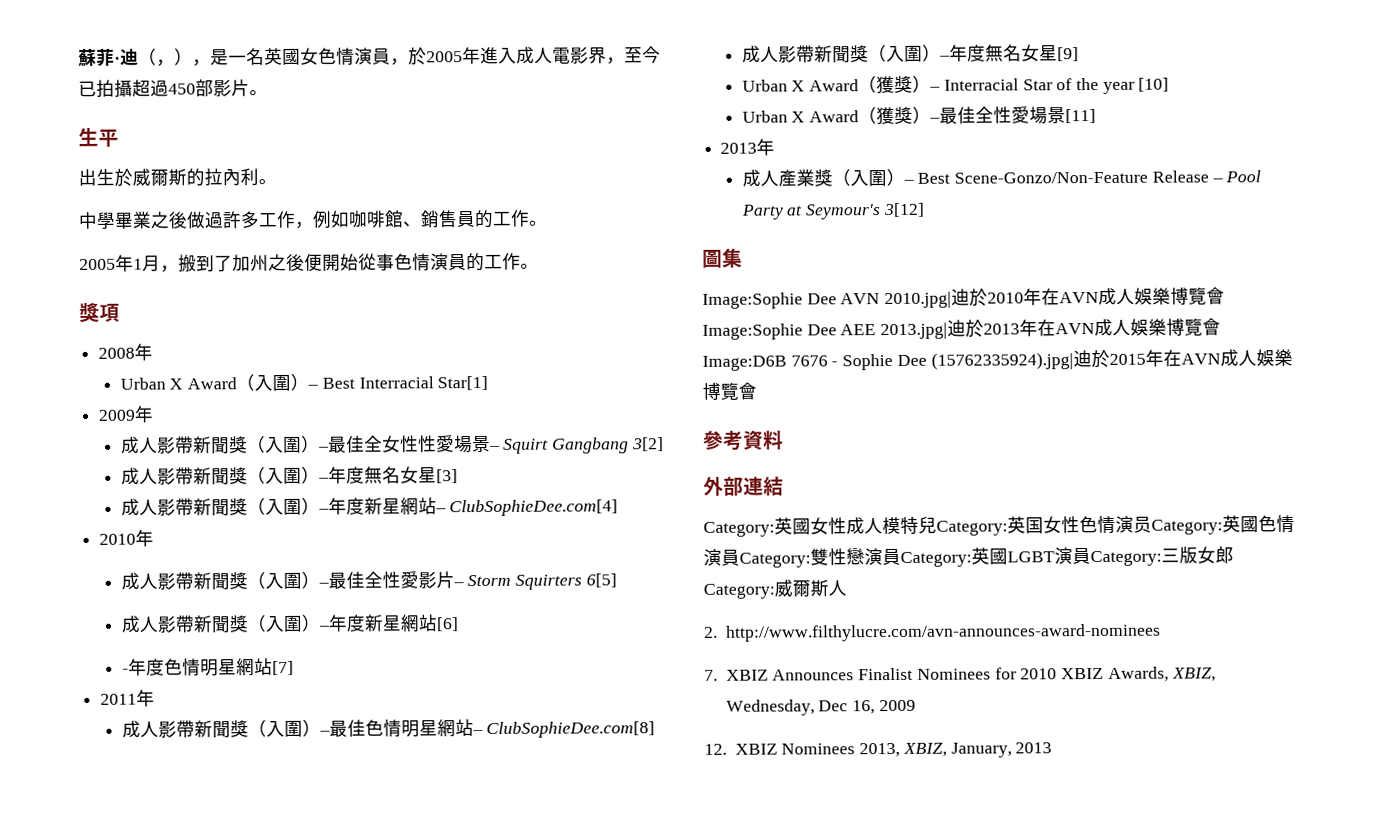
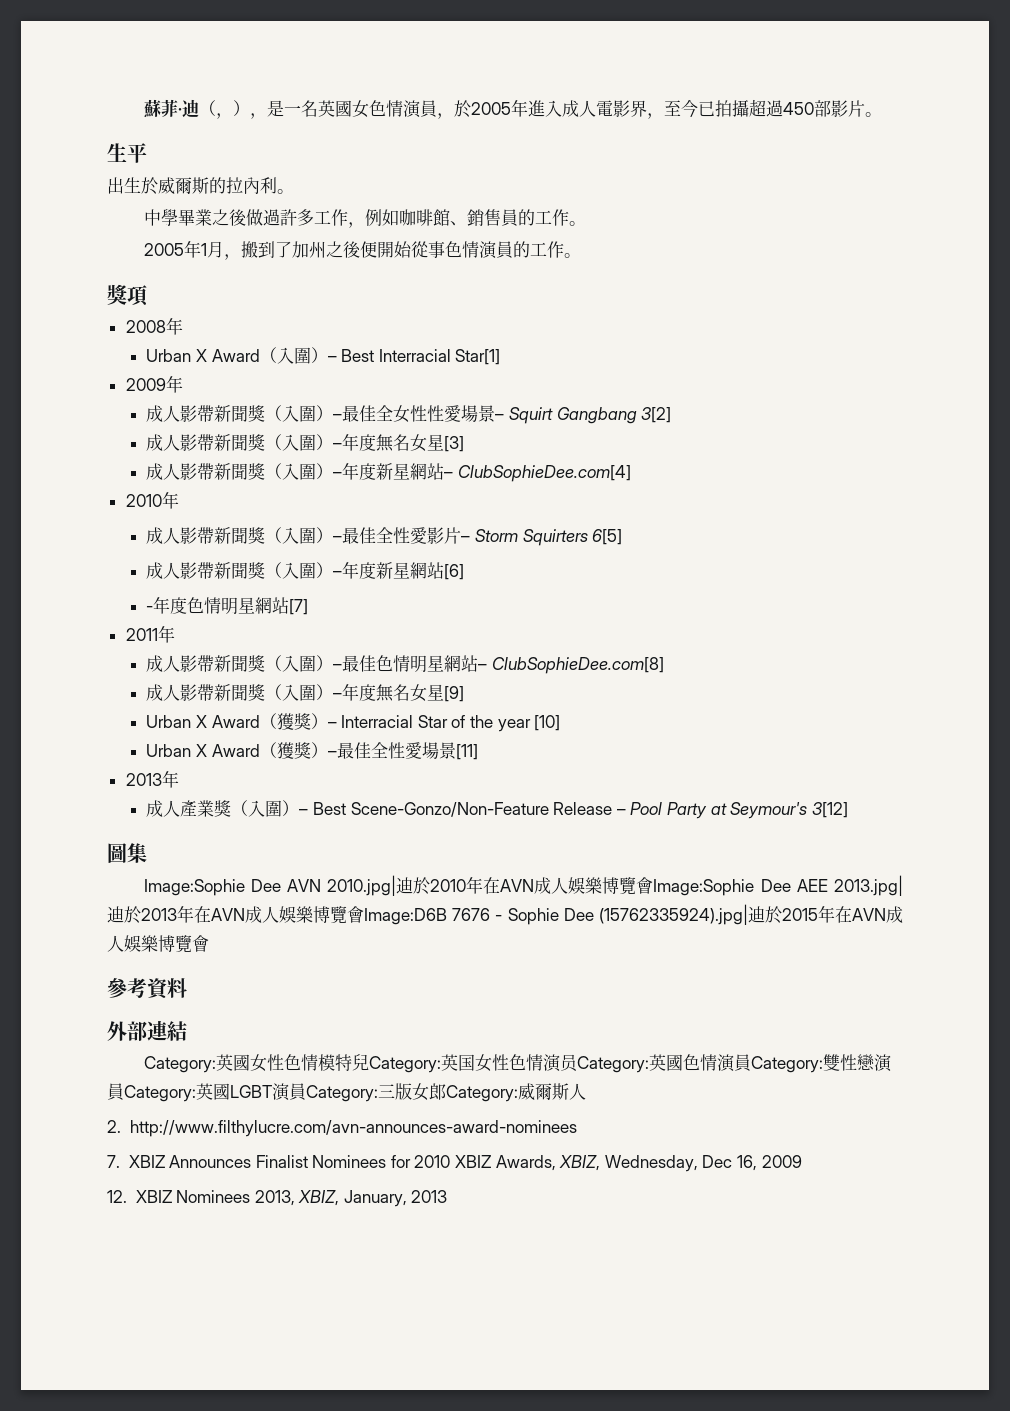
- Category:英國女性成人模特兒Category:英国女性色情演员Category:英國色情演員Category:雙性戀演員Category:英國LGBT演員Category:三版女郎Category:威爾斯人
+ Category:英國女性色情模特兒Category:英国女性色情演员Category:英國色情演員Category:雙性戀演員Category:英國LGBT演員Category:三版女郎Category:威爾斯人

